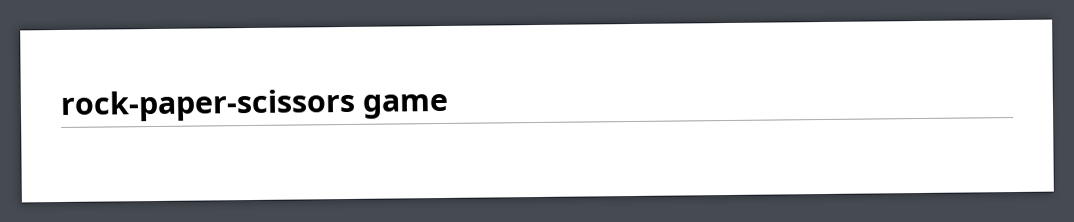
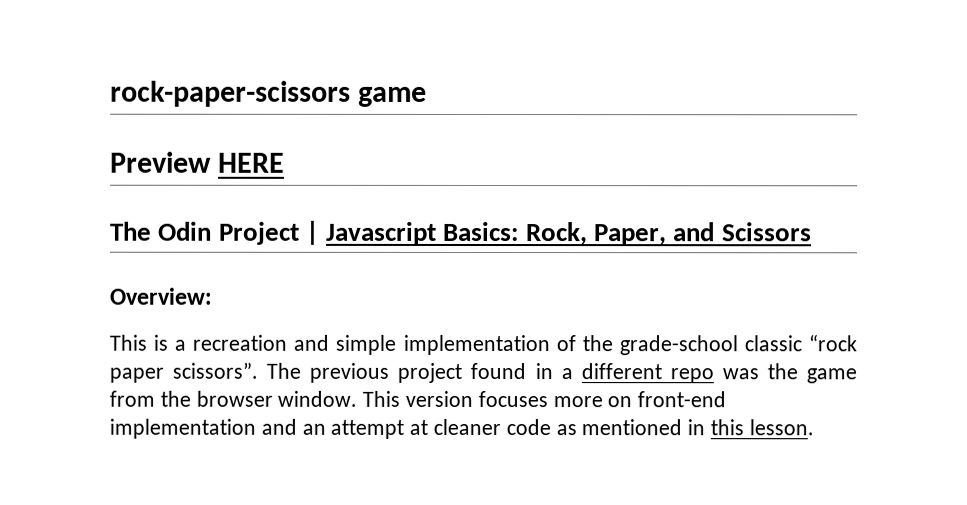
+ Preview HERE
+ The Odin Project | Javascript Basics: Rock, Paper, and Scissors
+ Overview:
+ This is a recreation and simple implementation of the grade-school classic “rock paper scissors”. The previous project found in a different repo was the game from the browser window. This version focuses more on front-end implementation and an attempt at cleaner code as mentioned in this lesson.

